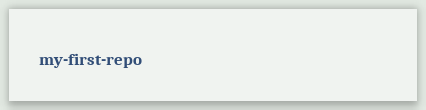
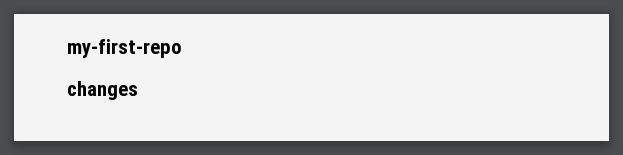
+ changes

